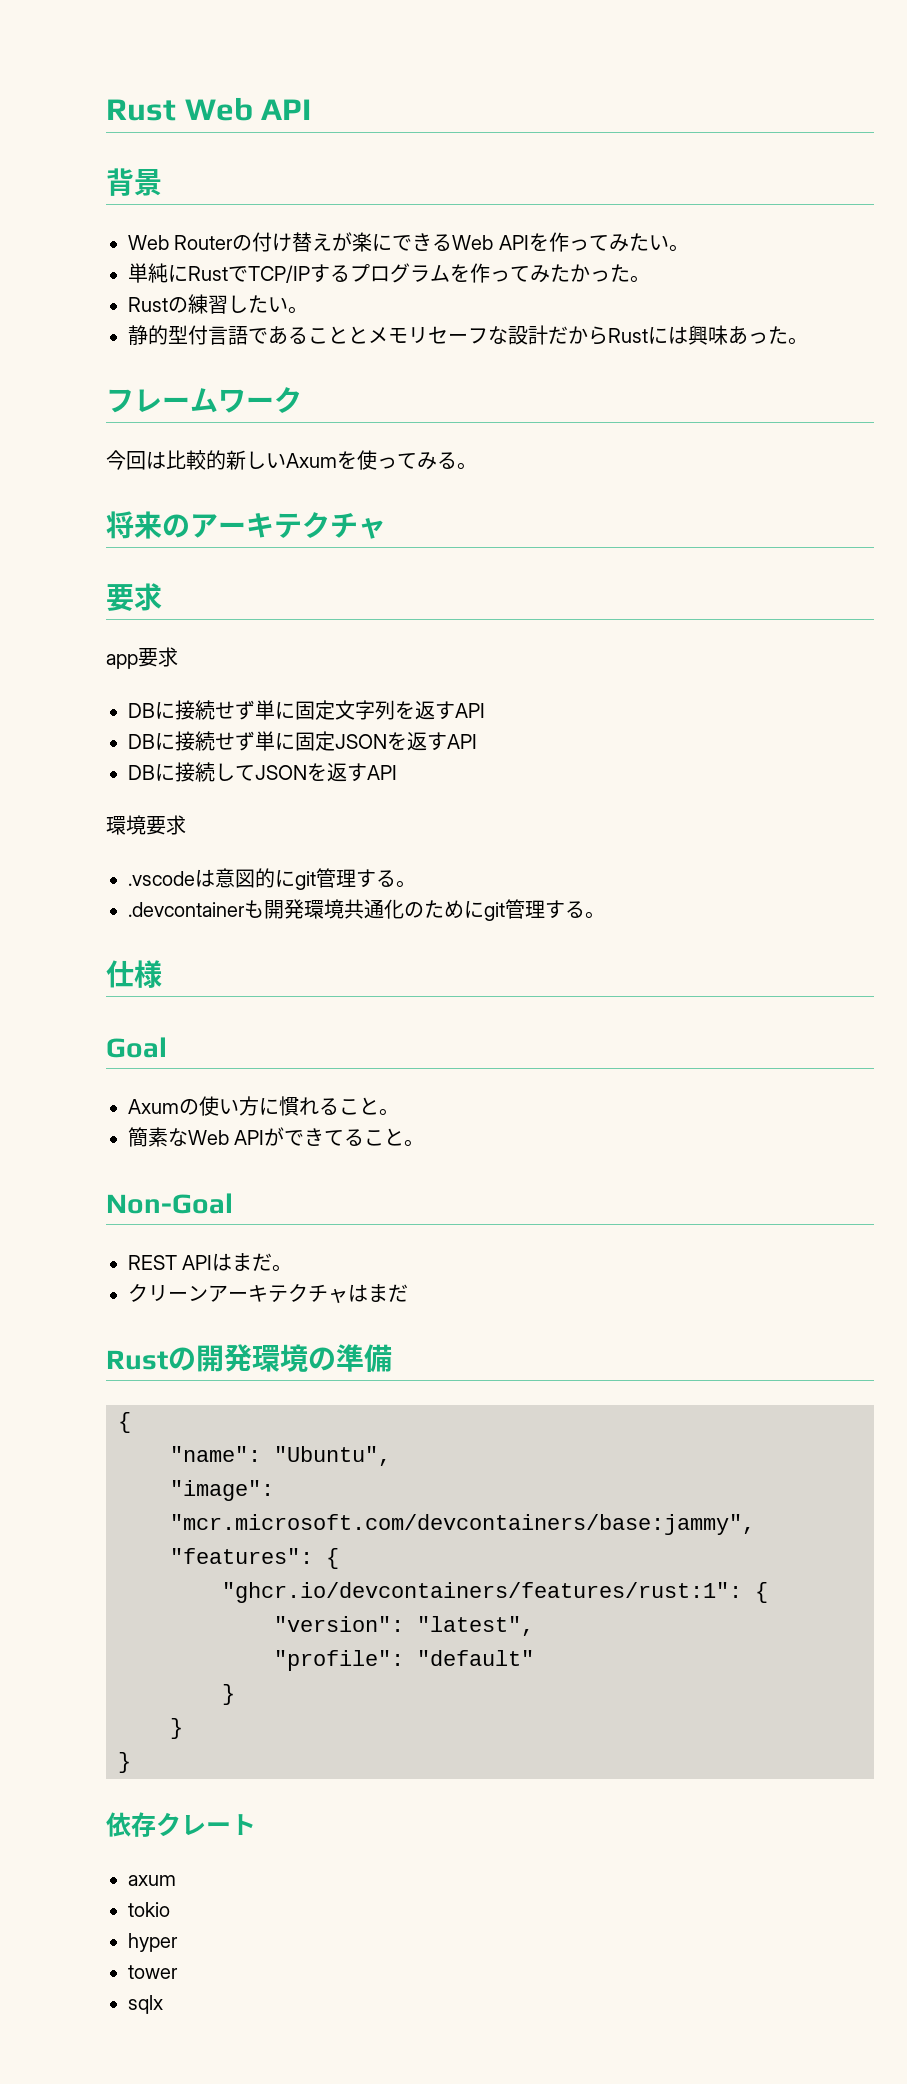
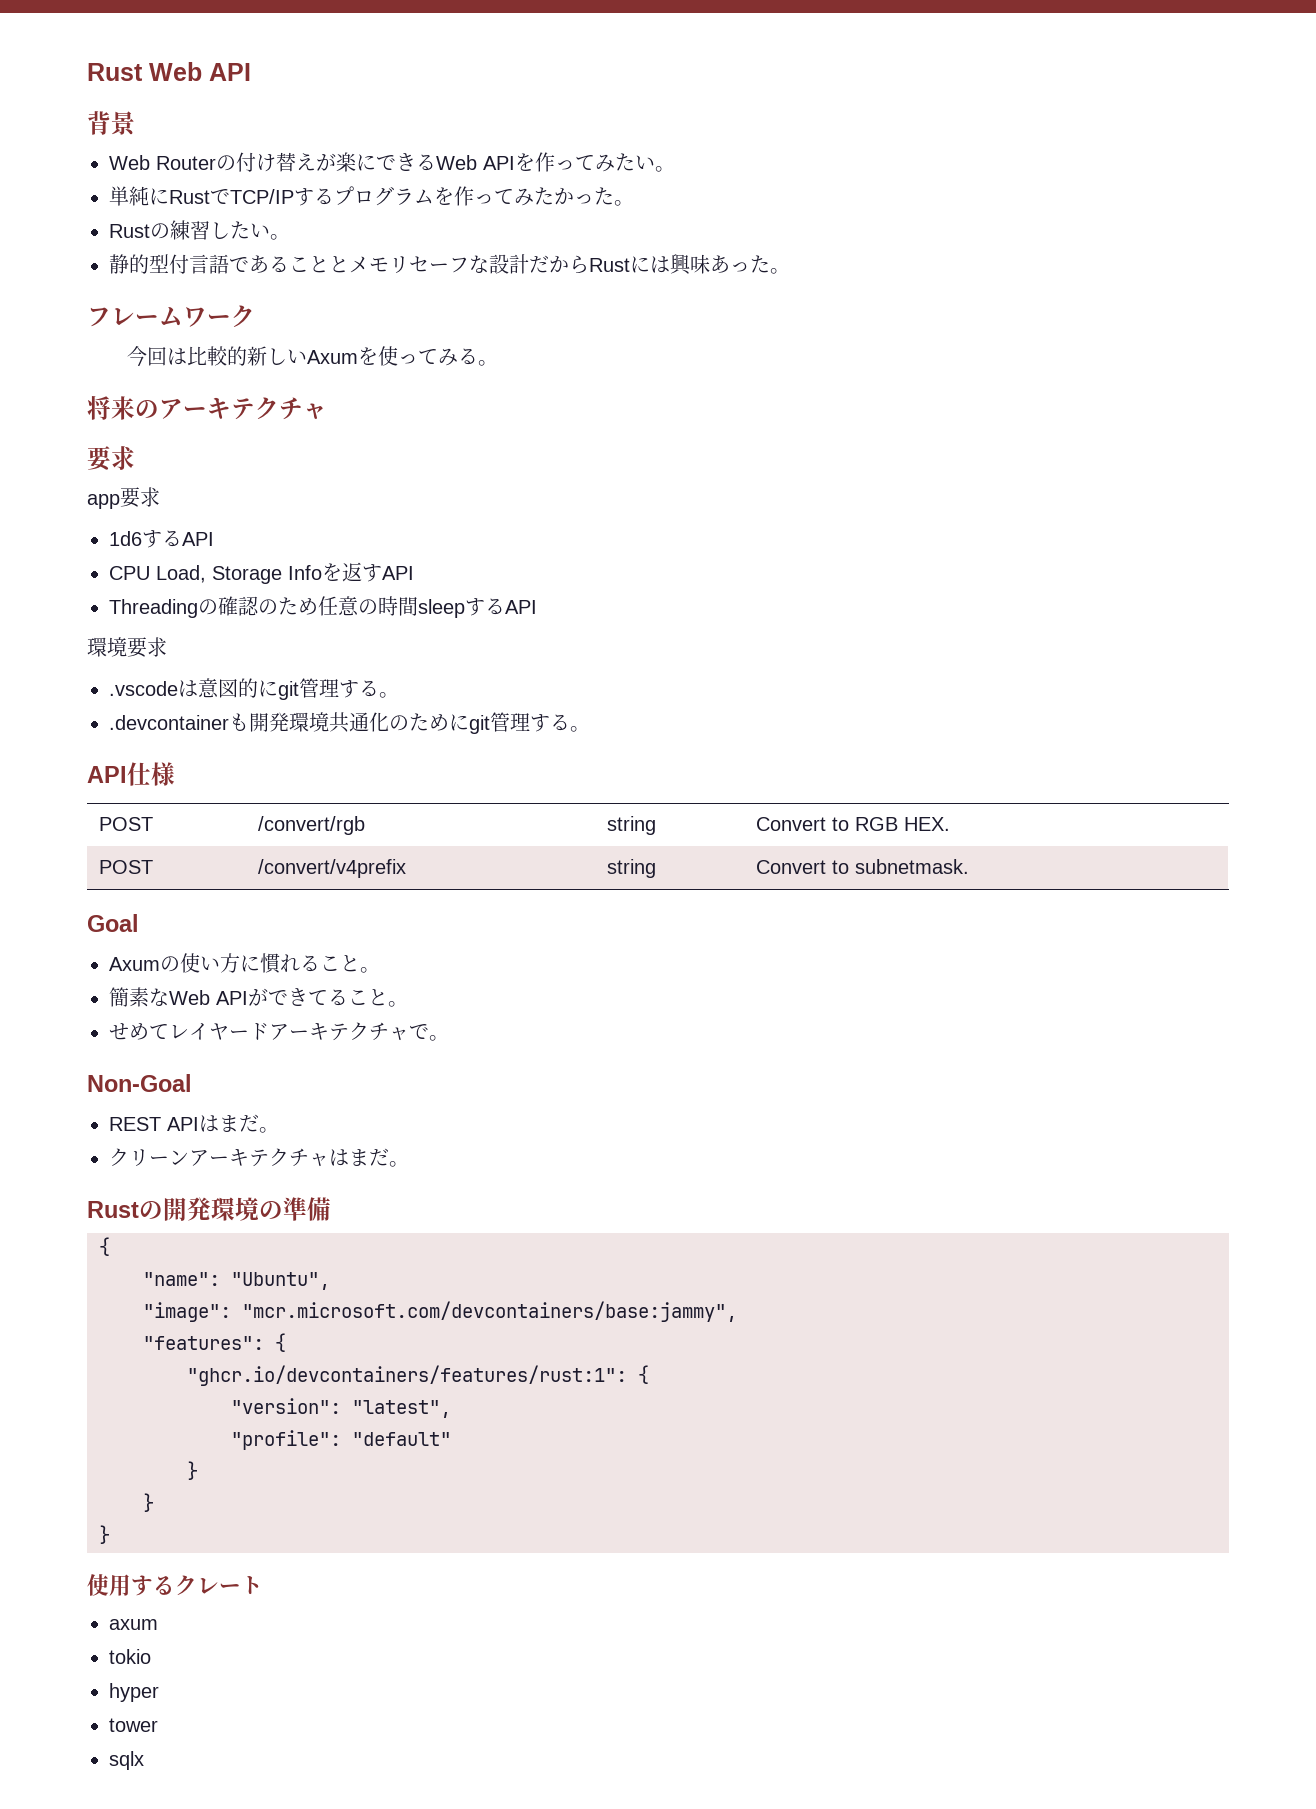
- DBに接続せず単に固定文字列を返すAPI
- DBに接続せず単に固定JSONを返すAPI
- DBに接続してJSONを返すAPI
+ 1d6するAPI
+ CPU Load, Storage Infoを返すAPI
+ Threadingの確認のため任意の時間sleepするAPI
- 仕様
+ API仕様
+ POST | /convert/rgb | string | Convert to RGB HEX.
+ POST | /convert/v4prefix | string | Convert to subnetmask.
+ せめてレイヤードアーキテクチャで。
- クリーンアーキテクチャはまだ
+ クリーンアーキテクチャはまだ。
- 依存クレート
+ 使用するクレート

